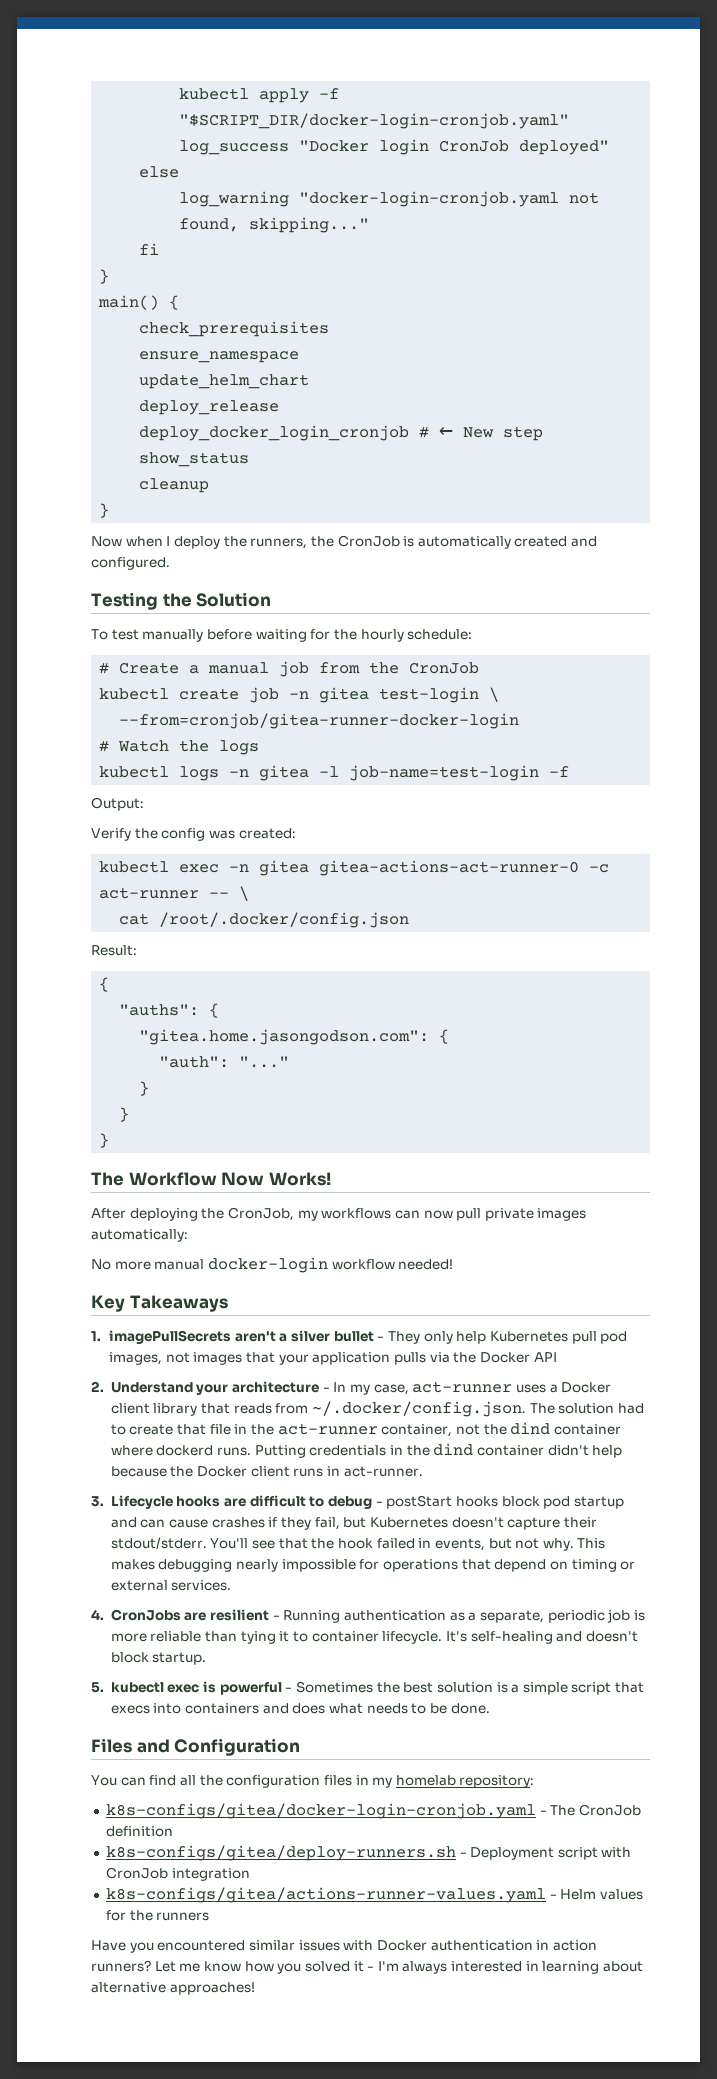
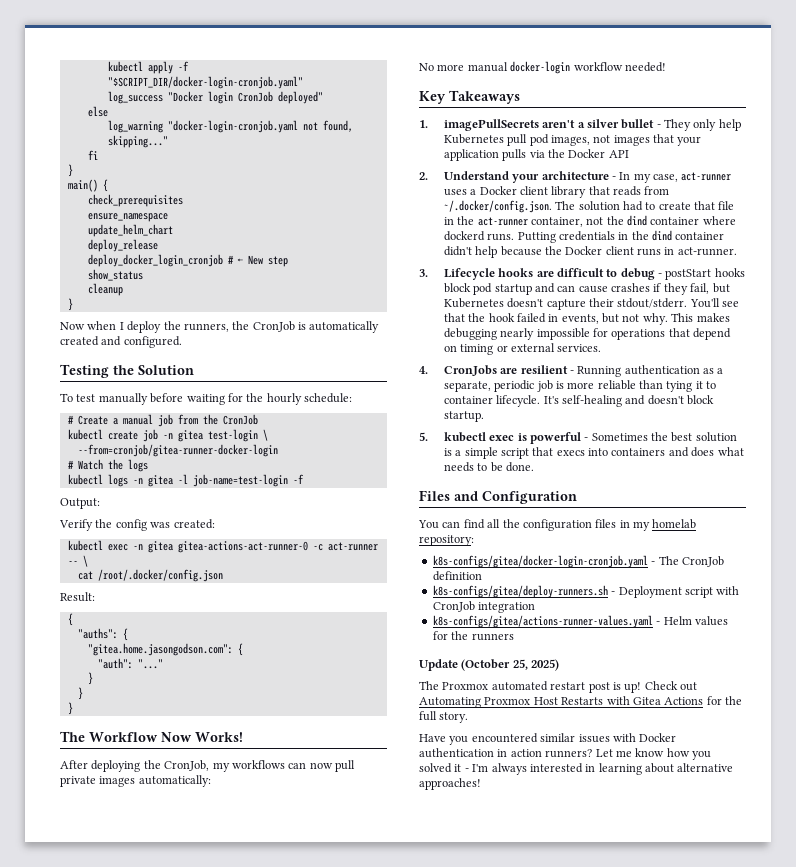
+ Update (October 25, 2025)
+ The Proxmox automated restart post is up! Check out Automating Proxmox Host Restarts with Gitea Actions for the full story.

